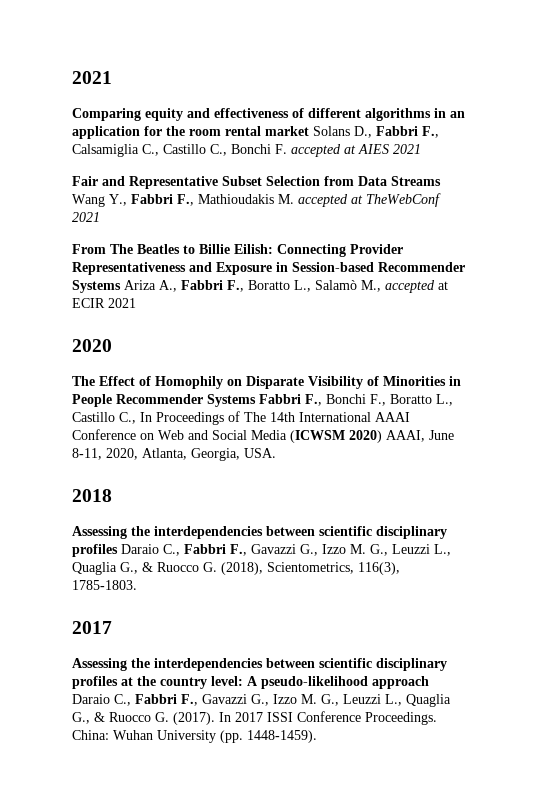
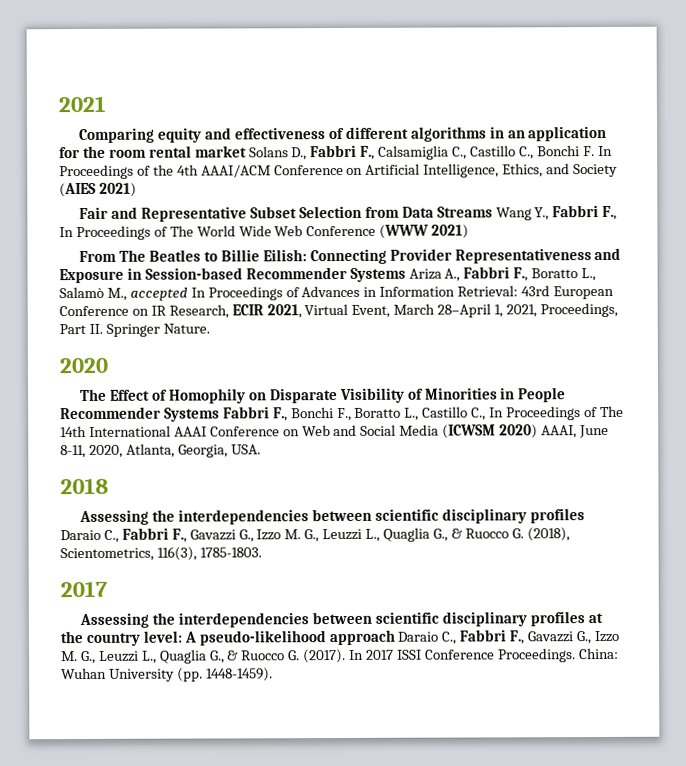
- Comparing equity and effectiveness of different algorithms in an application for the room rental market Solans D., Fabbri F., Calsamiglia C., Castillo C., Bonchi F. accepted at AIES 2021
+ Comparing equity and effectiveness of different algorithms in an application for the room rental market Solans D., Fabbri F., Calsamiglia C., Castillo C., Bonchi F. In Proceedings of the 4th AAAI/ACM Conference on Artificial Intelligence, Ethics, and Society (AIES 2021)
- Fair and Representative Subset Selection from Data Streams Wang Y., Fabbri F., Mathioudakis M. accepted at TheWebConf 2021
+ Fair and Representative Subset Selection from Data Streams Wang Y., Fabbri F., In Proceedings of The World Wide Web Conference (WWW 2021)
- From The Beatles to Billie Eilish: Connecting Provider Representativeness and Exposure in Session-based Recommender Systems Ariza A., Fabbri F., Boratto L., Salamò M., accepted at ECIR 2021
+ From The Beatles to Billie Eilish: Connecting Provider Representativeness and Exposure in Session-based Recommender Systems Ariza A., Fabbri F., Boratto L., Salamò M., accepted In Proceedings of Advances in Information Retrieval: 43rd European Conference on IR Research, ECIR 2021, Virtual Event, March 28–April 1, 2021, Proceedings, Part II. Springer Nature.

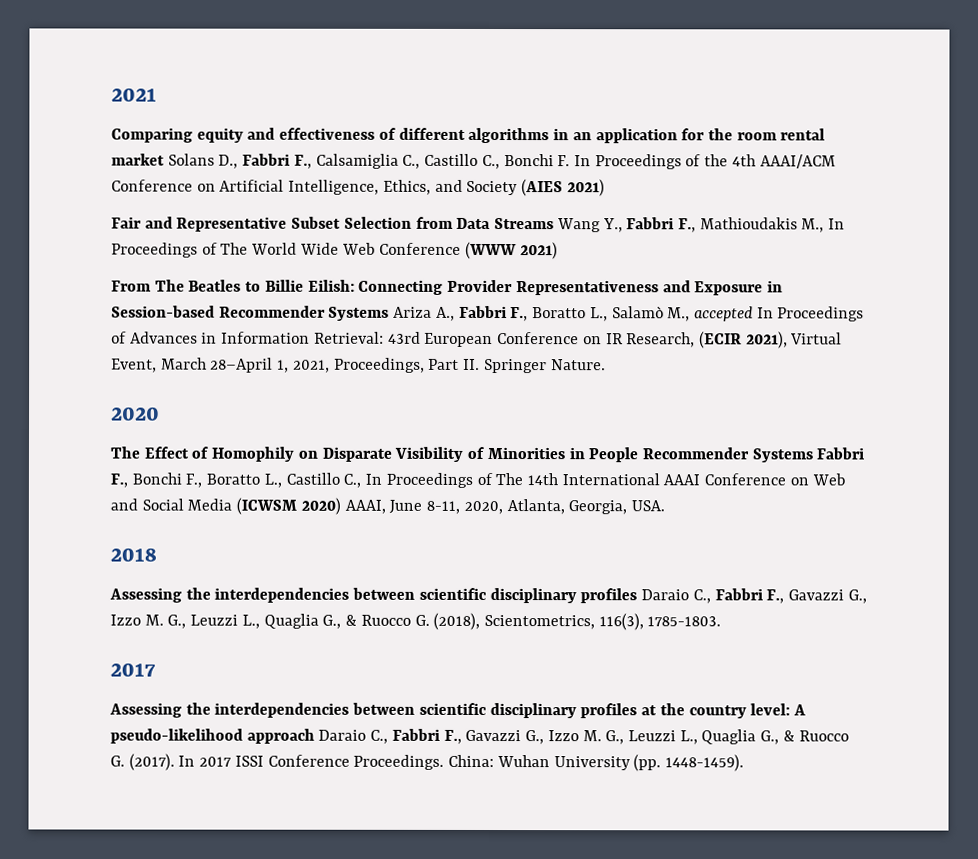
- Fair and Representative Subset Selection from Data Streams Wang Y., Fabbri F., In Proceedings of The World Wide Web Conference (WWW 2021)
+ Fair and Representative Subset Selection from Data Streams Wang Y., Fabbri F., Mathioudakis M., In Proceedings of The World Wide Web Conference (WWW 2021)
- From The Beatles to Billie Eilish: Connecting Provider Representativeness and Exposure in Session-based Recommender Systems Ariza A., Fabbri F., Boratto L., Salamò M., accepted In Proceedings of Advances in Information Retrieval: 43rd European Conference on IR Research, ECIR 2021, Virtual Event, March 28–April 1, 2021, Proceedings, Part II. Springer Nature.
+ From The Beatles to Billie Eilish: Connecting Provider Representativeness and Exposure in Session-based Recommender Systems Ariza A., Fabbri F., Boratto L., Salamò M., accepted In Proceedings of Advances in Information Retrieval: 43rd European Conference on IR Research, (ECIR 2021), Virtual Event, March 28–April 1, 2021, Proceedings, Part II. Springer Nature.

